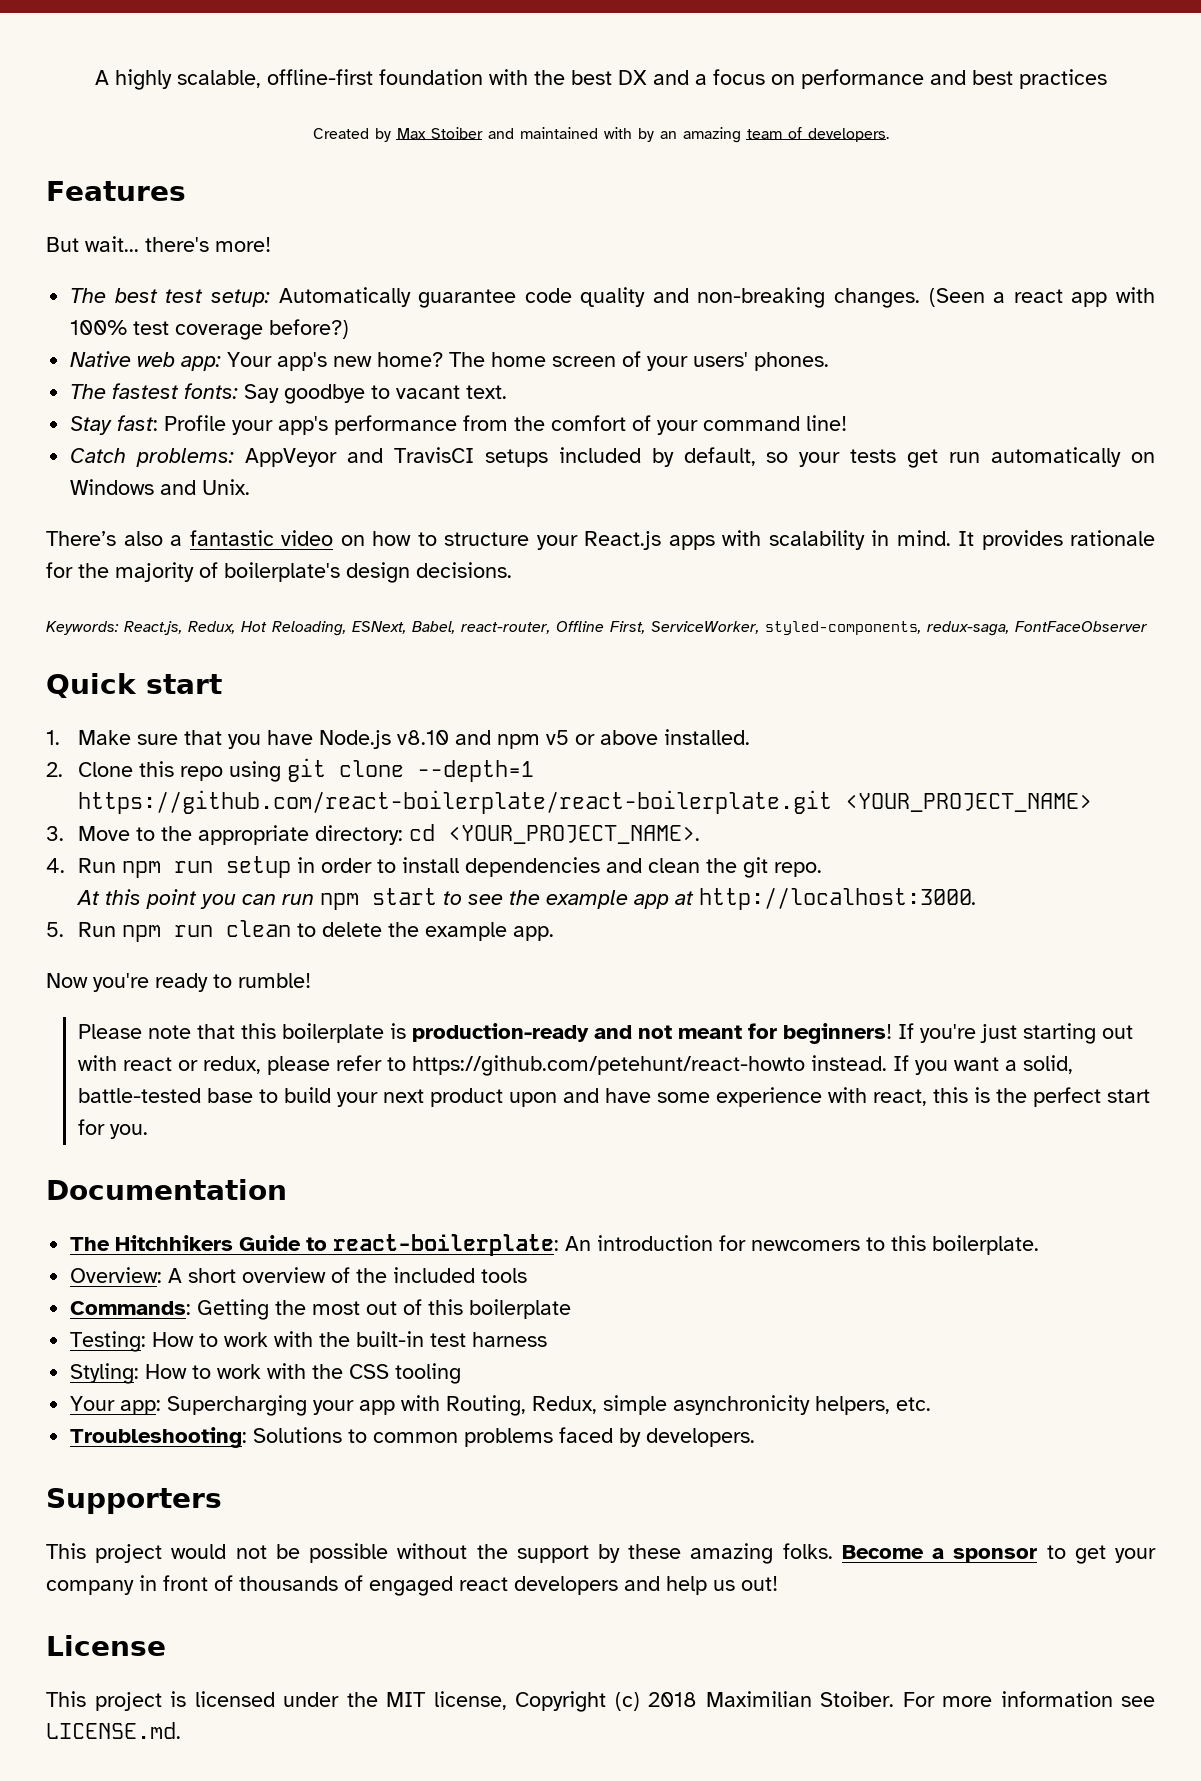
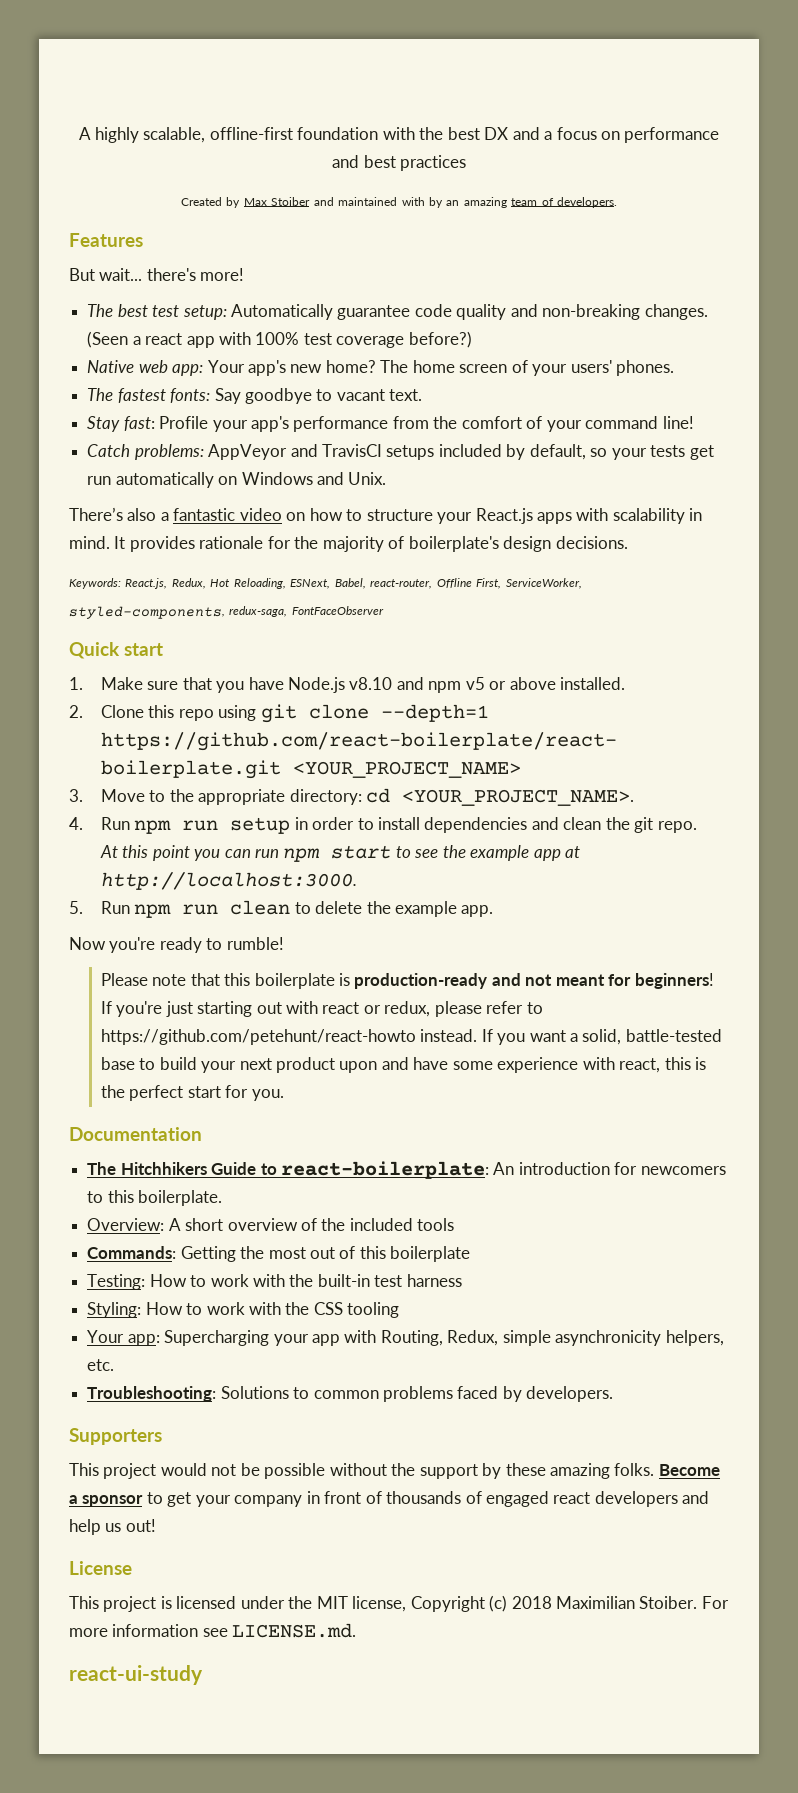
+ react-ui-study

